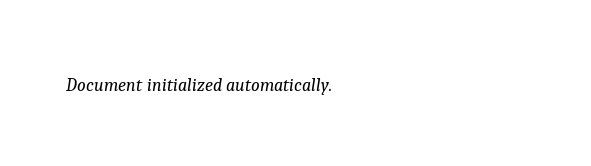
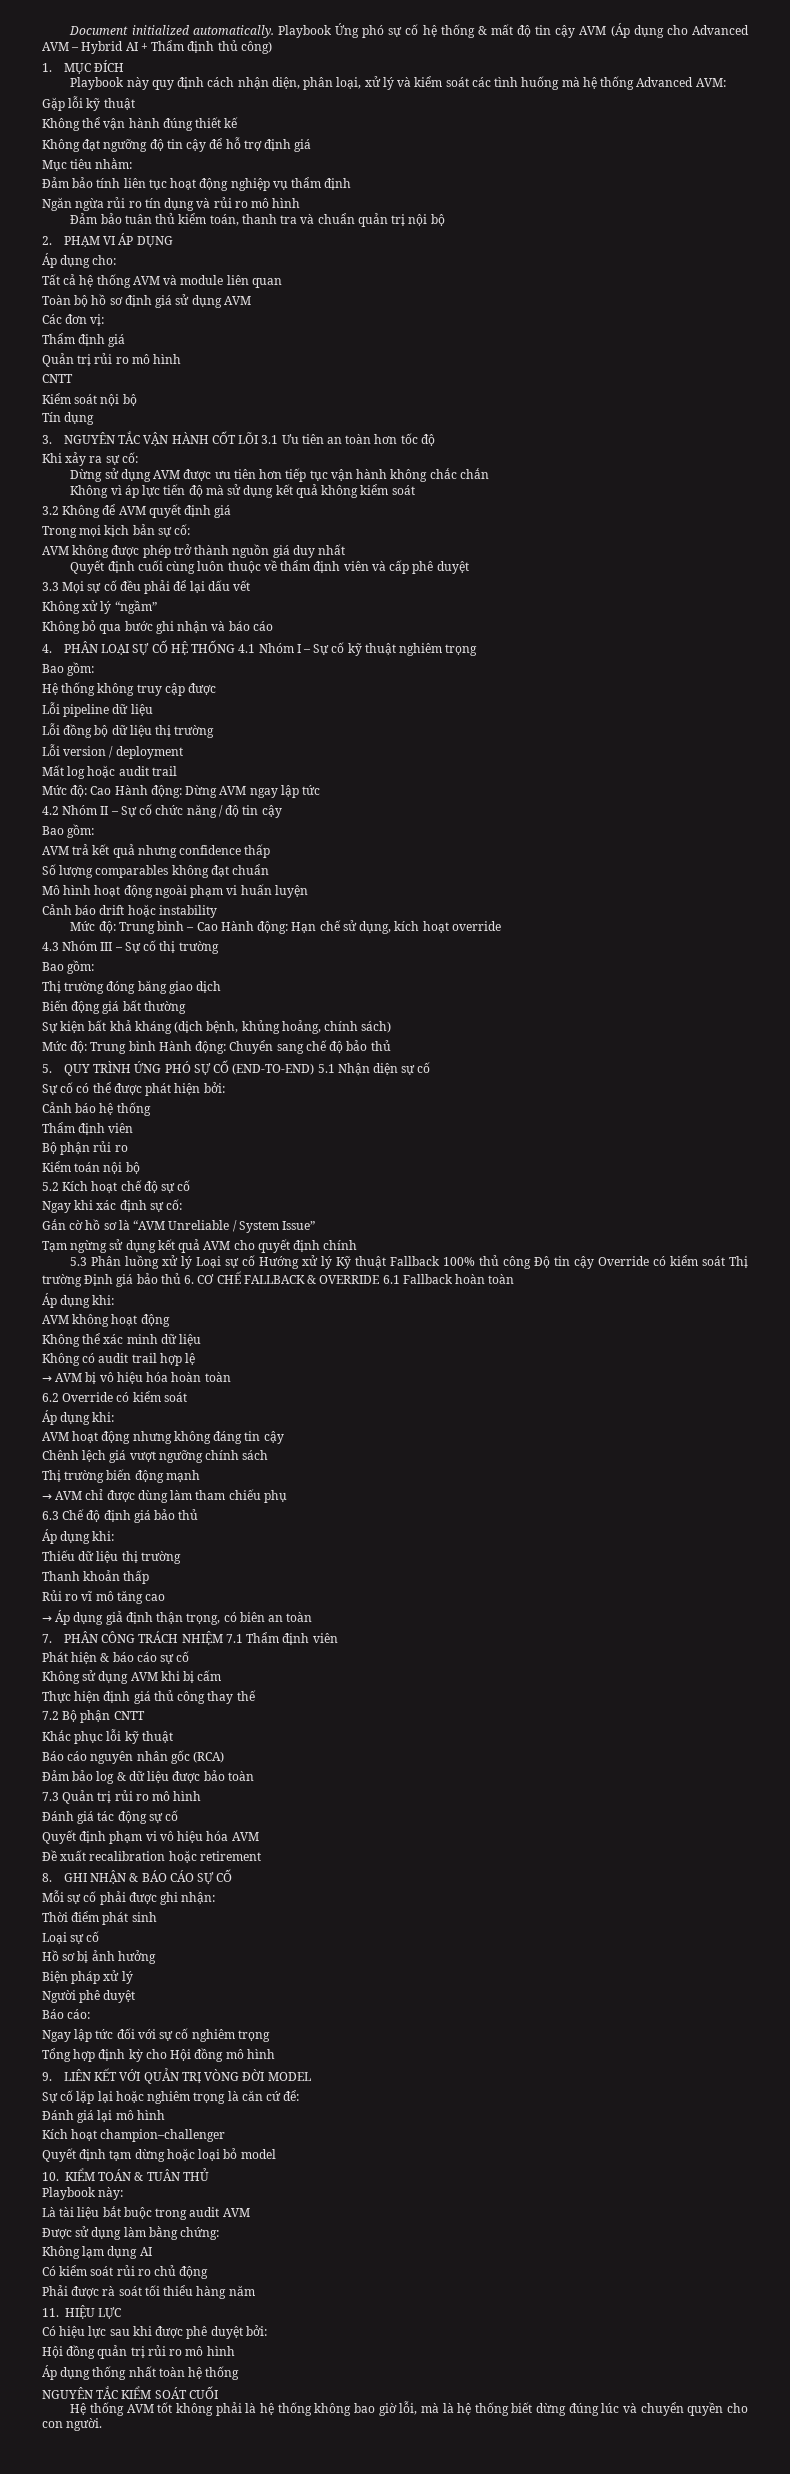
+ Playbook Ứng phó sự cố hệ thống & mất độ tin cậy AVM (Áp dụng cho Advanced AVM – Hybrid AI + Thẩm định thủ công)
+ 1. MỤC ĐÍCH
+ Playbook này quy định cách nhận diện, phân loại, xử lý và kiểm soát các tình huống mà hệ thống Advanced AVM:
+ Gặp lỗi kỹ thuật
+ Không thể vận hành đúng thiết kế
+ Không đạt ngưỡng độ tin cậy để hỗ trợ định giá
+ Mục tiêu nhằm:
+ Đảm bảo tính liên tục hoạt động nghiệp vụ thẩm định
+ Ngăn ngừa rủi ro tín dụng và rủi ro mô hình
+ Đảm bảo tuân thủ kiểm toán, thanh tra và chuẩn quản trị nội bộ
+ 2. PHẠM VI ÁP DỤNG
+ Áp dụng cho:
+ Tất cả hệ thống AVM và module liên quan
+ Toàn bộ hồ sơ định giá sử dụng AVM
+ Các đơn vị:
+ Thẩm định giá
+ Quản trị rủi ro mô hình
+ CNTT
+ Kiểm soát nội bộ
+ Tín dụng
+ 3. NGUYÊN TẮC VẬN HÀNH CỐT LÕI 3.1 Ưu tiên an toàn hơn tốc độ
+ Khi xảy ra sự cố:
+ Dừng sử dụng AVM được ưu tiên hơn tiếp tục vận hành không chắc chắn
+ Không vì áp lực tiến độ mà sử dụng kết quả không kiểm soát
+ 3.2 Không để AVM quyết định giá
+ Trong mọi kịch bản sự cố:
+ AVM không được phép trở thành nguồn giá duy nhất
+ Quyết định cuối cùng luôn thuộc về thẩm định viên và cấp phê duyệt
+ 3.3 Mọi sự cố đều phải để lại dấu vết
+ Không xử lý “ngầm”
+ Không bỏ qua bước ghi nhận và báo cáo
+ 4. PHÂN LOẠI SỰ CỐ HỆ THỐNG 4.1 Nhóm I – Sự cố kỹ thuật nghiêm trọng
+ Bao gồm:
+ Hệ thống không truy cập được
+ Lỗi pipeline dữ liệu
+ Lỗi đồng bộ dữ liệu thị trường
+ Lỗi version / deployment
+ Mất log hoặc audit trail
+ Mức độ: Cao Hành động: Dừng AVM ngay lập tức
+ 4.2 Nhóm II – Sự cố chức năng / độ tin cậy
+ Bao gồm:
+ AVM trả kết quả nhưng confidence thấp
+ Số lượng comparables không đạt chuẩn
+ Mô hình hoạt động ngoài phạm vi huấn luyện
+ Cảnh báo drift hoặc instability
+ Mức độ: Trung bình – Cao Hành động: Hạn chế sử dụng, kích hoạt override
+ 4.3 Nhóm III – Sự cố thị trường
+ Bao gồm:
+ Thị trường đóng băng giao dịch
+ Biến động giá bất thường
+ Sự kiện bất khả kháng (dịch bệnh, khủng hoảng, chính sách)
+ Mức độ: Trung bình Hành động: Chuyển sang chế độ bảo thủ
+ 5. QUY TRÌNH ỨNG PHÓ SỰ CỐ (END-TO-END) 5.1 Nhận diện sự cố
+ Sự cố có thể được phát hiện bởi:
+ Cảnh báo hệ thống
+ Thẩm định viên
+ Bộ phận rủi ro
+ Kiểm toán nội bộ
+ 5.2 Kích hoạt chế độ sự cố
+ Ngay khi xác định sự cố:
+ Gắn cờ hồ sơ là “AVM Unreliable / System Issue”
+ Tạm ngừng sử dụng kết quả AVM cho quyết định chính
+ 5.3 Phân luồng xử lý Loại sự cố Hướng xử lý Kỹ thuật Fallback 100% thủ công Độ tin cậy Override có kiểm soát Thị trường Định giá bảo thủ 6. CƠ CHẾ FALLBACK & OVERRIDE 6.1 Fallback hoàn toàn
+ Áp dụng khi:
+ AVM không hoạt động
+ Không thể xác minh dữ liệu
+ Không có audit trail hợp lệ
+ → AVM bị vô hiệu hóa hoàn toàn
+ 6.2 Override có kiểm soát
+ Áp dụng khi:
+ AVM hoạt động nhưng không đáng tin cậy
+ Chênh lệch giá vượt ngưỡng chính sách
+ Thị trường biến động mạnh
+ → AVM chỉ được dùng làm tham chiếu phụ
+ 6.3 Chế độ định giá bảo thủ
+ Áp dụng khi:
+ Thiếu dữ liệu thị trường
+ Thanh khoản thấp
+ Rủi ro vĩ mô tăng cao
+ → Áp dụng giả định thận trọng, có biên an toàn
+ 7. PHÂN CÔNG TRÁCH NHIỆM 7.1 Thẩm định viên
+ Phát hiện & báo cáo sự cố
+ Không sử dụng AVM khi bị cấm
+ Thực hiện định giá thủ công thay thế
+ 7.2 Bộ phận CNTT
+ Khắc phục lỗi kỹ thuật
+ Báo cáo nguyên nhân gốc (RCA)
+ Đảm bảo log & dữ liệu được bảo toàn
+ 7.3 Quản trị rủi ro mô hình
+ Đánh giá tác động sự cố
+ Quyết định phạm vi vô hiệu hóa AVM
+ Đề xuất recalibration hoặc retirement
+ 8. GHI NHẬN & BÁO CÁO SỰ CỐ
+ Mỗi sự cố phải được ghi nhận:
+ Thời điểm phát sinh
+ Loại sự cố
+ Hồ sơ bị ảnh hưởng
+ Biện pháp xử lý
+ Người phê duyệt
+ Báo cáo:
+ Ngay lập tức đối với sự cố nghiêm trọng
+ Tổng hợp định kỳ cho Hội đồng mô hình
+ 9. LIÊN KẾT VỚI QUẢN TRỊ VÒNG ĐỜI MODEL
+ Sự cố lặp lại hoặc nghiêm trọng là căn cứ để:
+ Đánh giá lại mô hình
+ Kích hoạt champion–challenger
+ Quyết định tạm dừng hoặc loại bỏ model
+ 10. KIỂM TOÁN & TUÂN THỦ
+ Playbook này:
+ Là tài liệu bắt buộc trong audit AVM
+ Được sử dụng làm bằng chứng:
+ Không lạm dụng AI
+ Có kiểm soát rủi ro chủ động
+ Phải được rà soát tối thiểu hàng năm
+ 11. HIỆU LỰC
+ Có hiệu lực sau khi được phê duyệt bởi:
+ Hội đồng quản trị rủi ro mô hình
+ Áp dụng thống nhất toàn hệ thống
+ NGUYÊN TẮC KIỂM SOÁT CUỐI
+ Hệ thống AVM tốt không phải là hệ thống không bao giờ lỗi, mà là hệ thống biết dừng đúng lúc và chuyển quyền cho con người.

